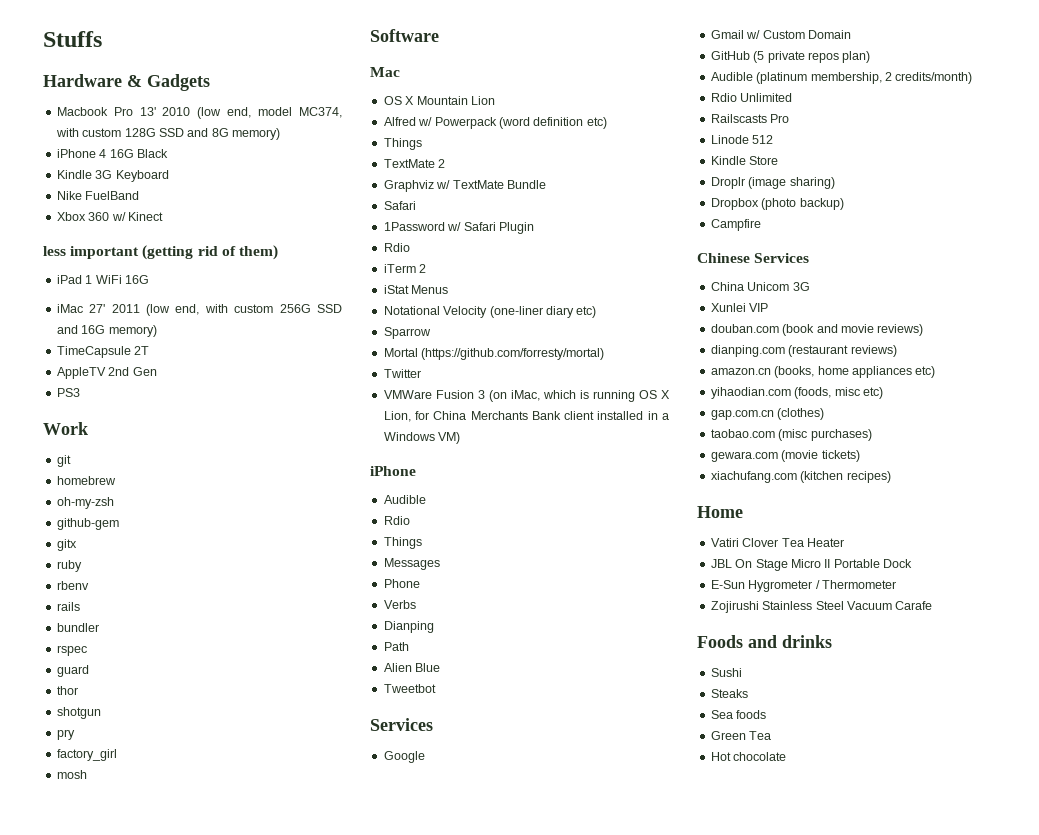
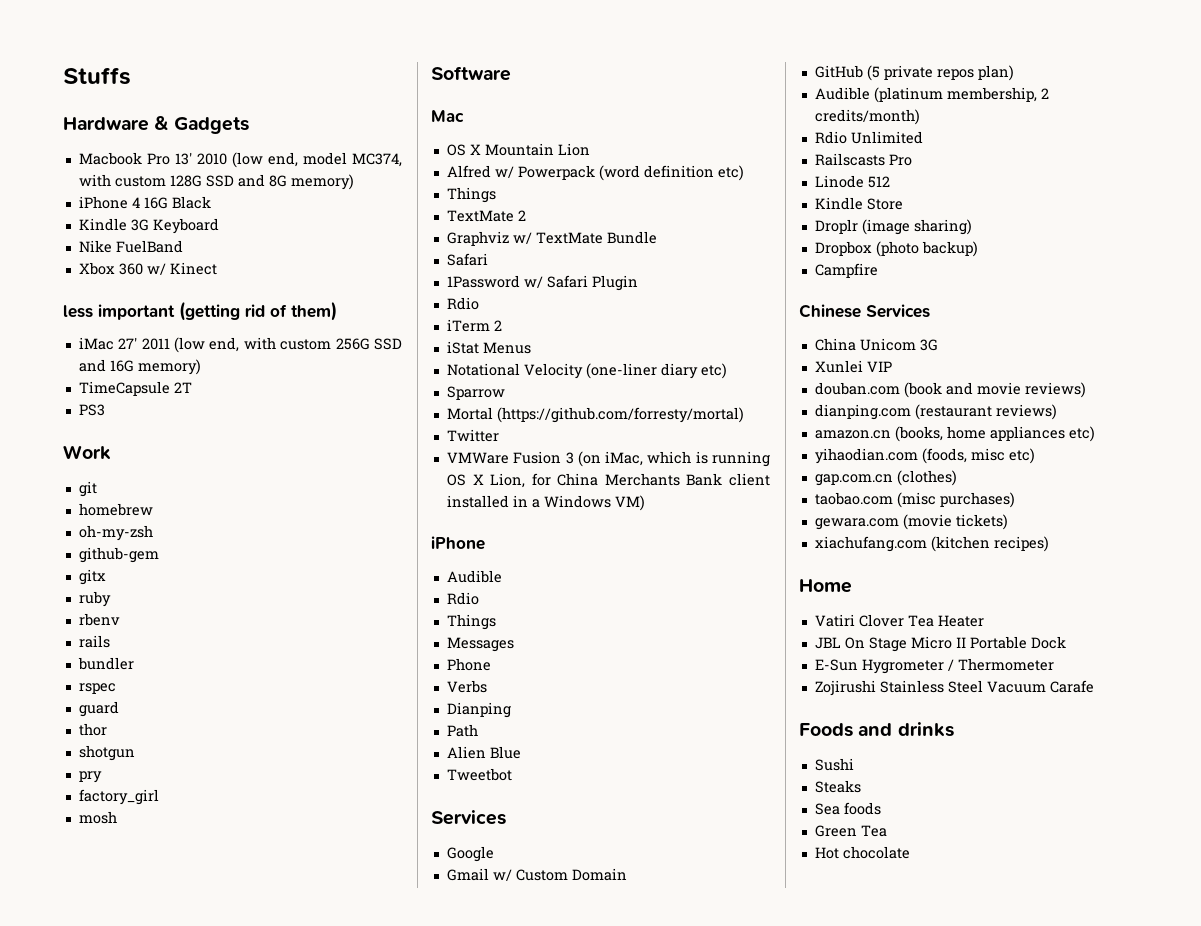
- iPad 1 WiFi 16G
- AppleTV 2nd Gen

